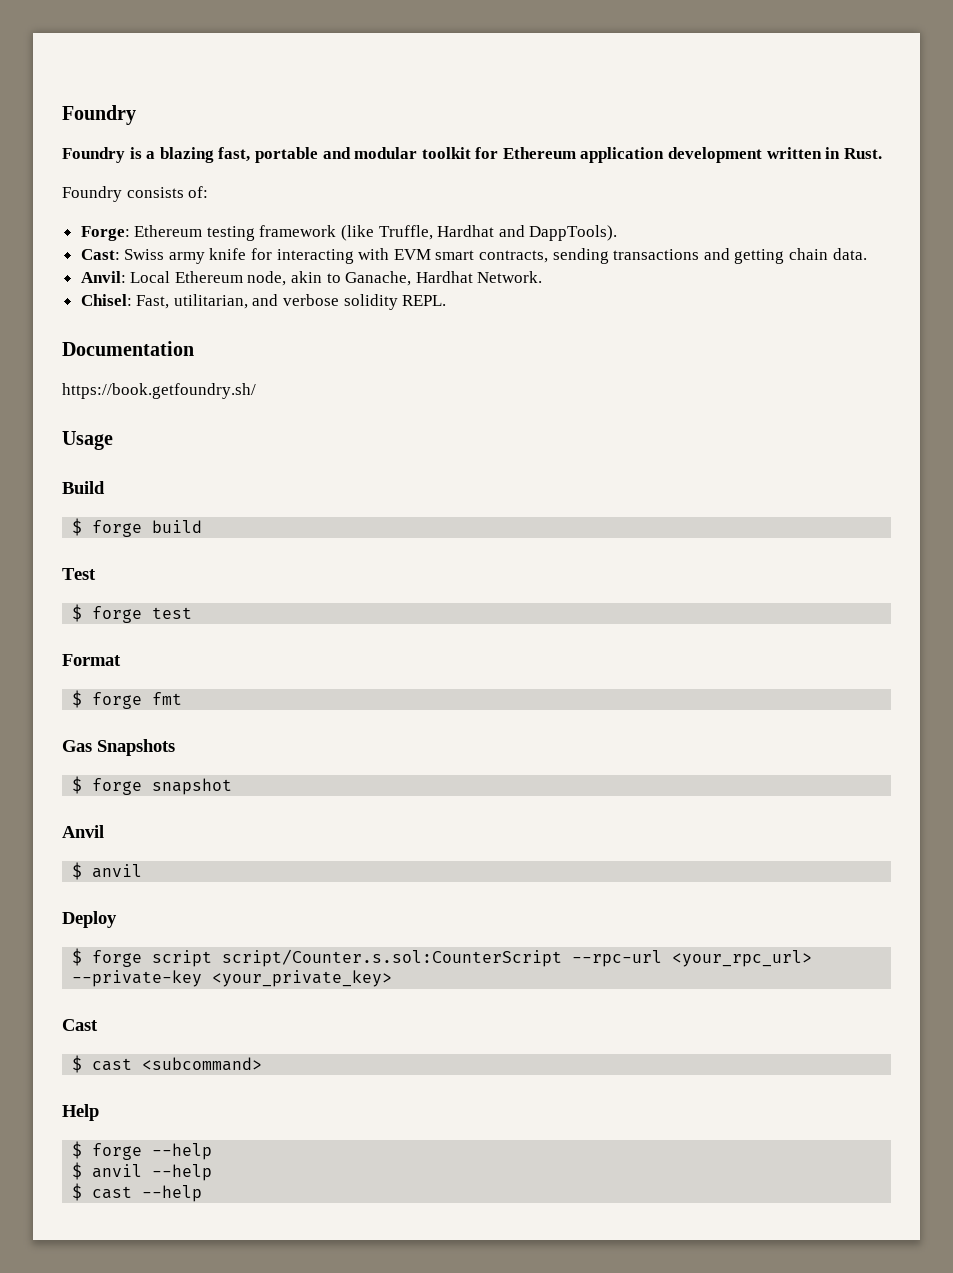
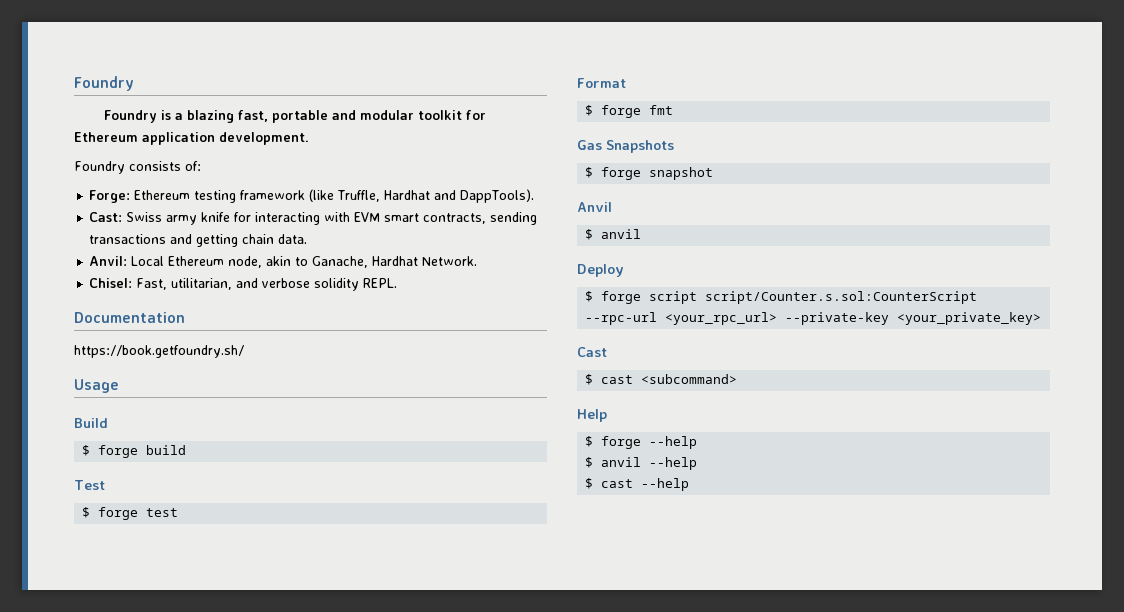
- Foundry is a blazing fast, portable and modular toolkit for Ethereum application development written in Rust.
+ Foundry is a blazing fast, portable and modular toolkit for Ethereum application development.

